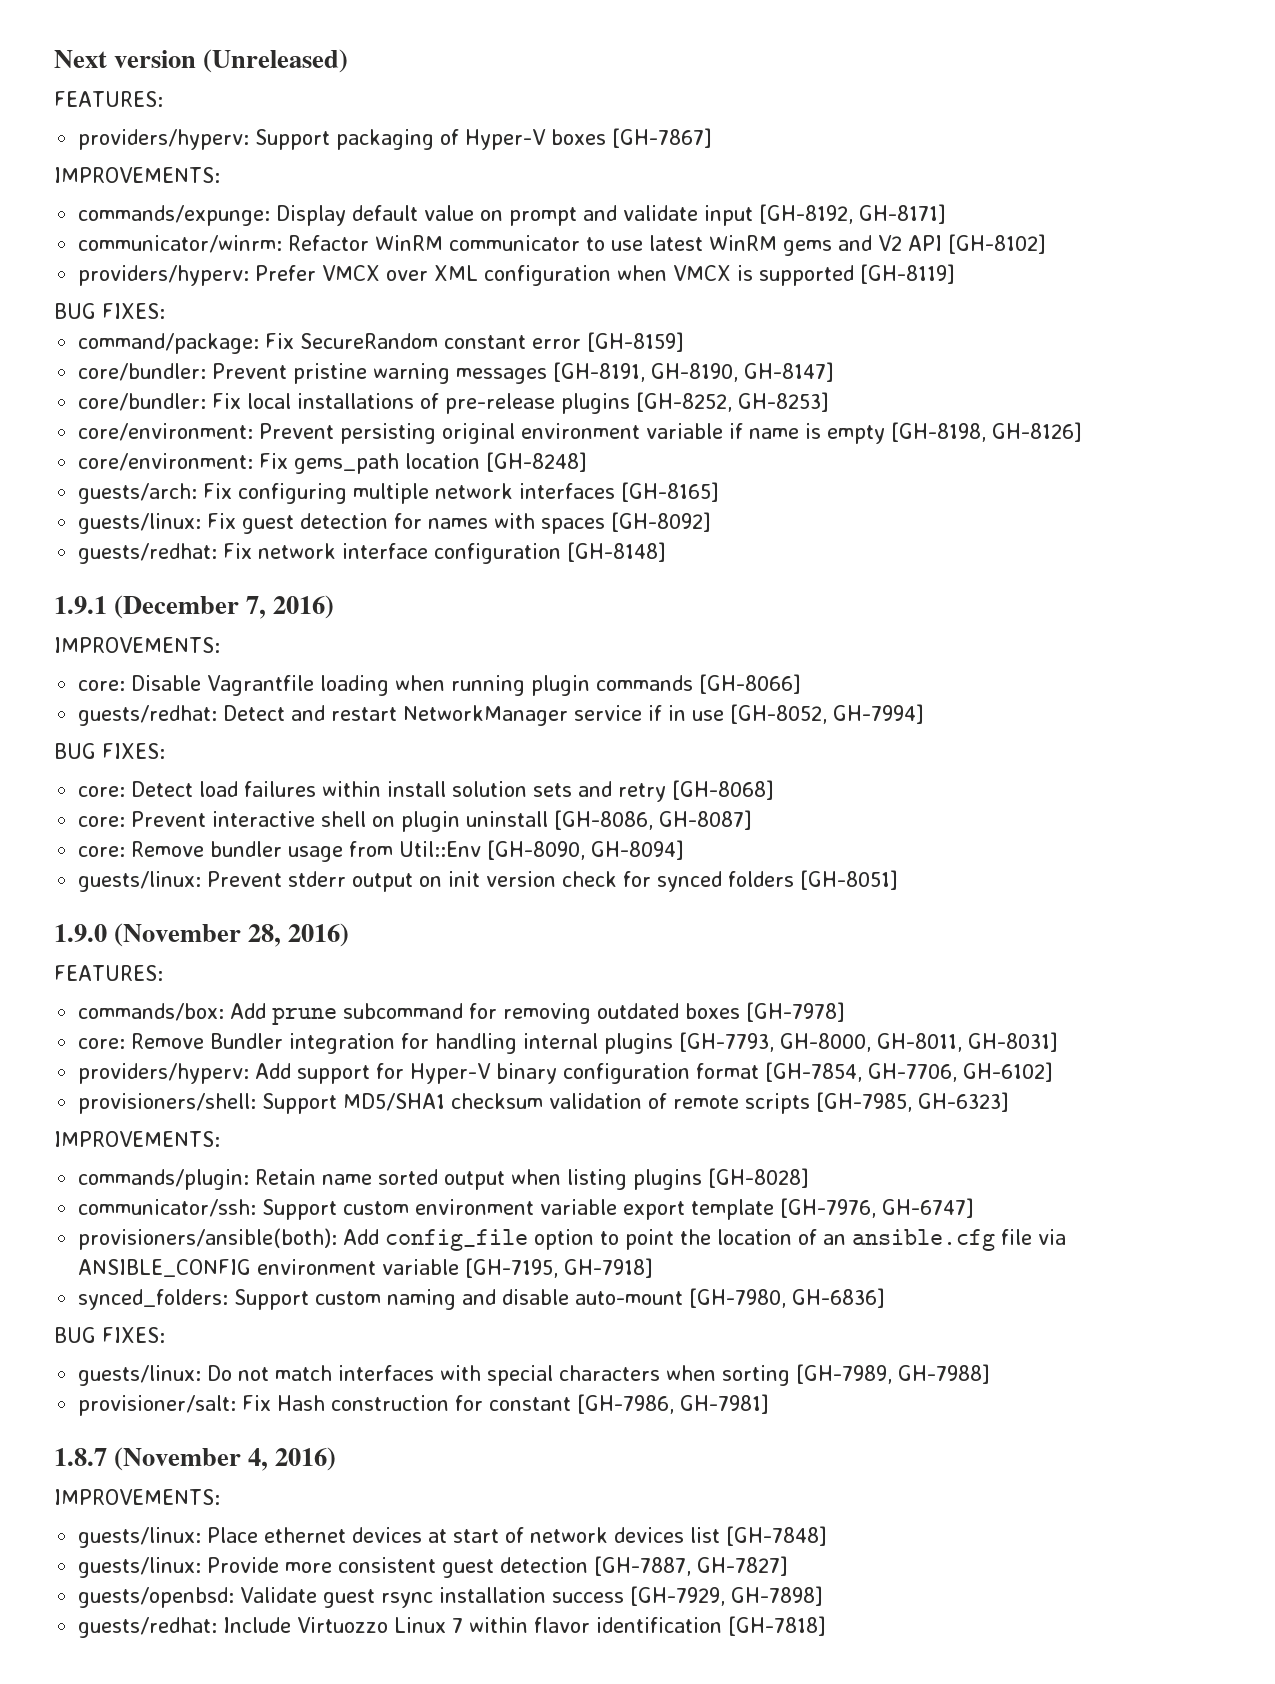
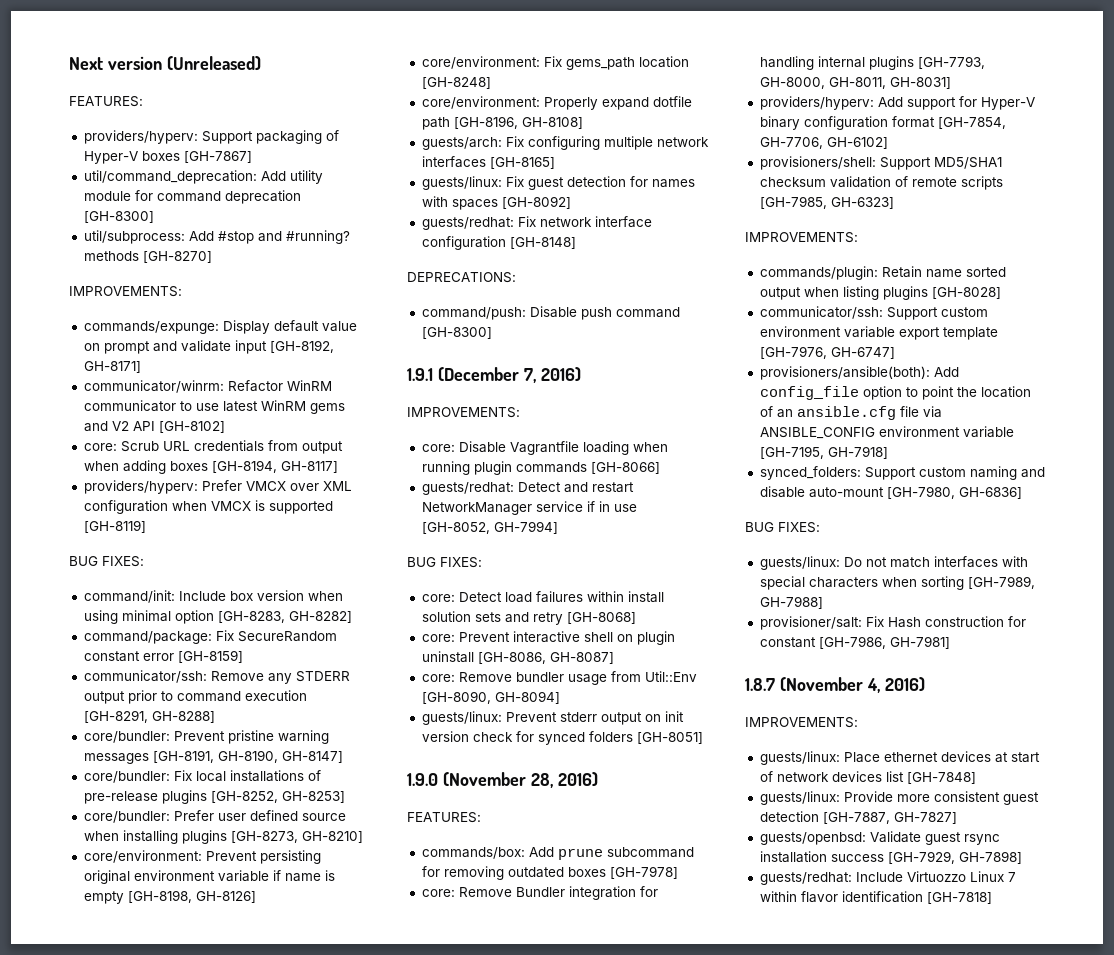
+ util/command_deprecation: Add utility module for command deprecation [GH-8300]
+ util/subprocess: Add #stop and #running? methods [GH-8270]
+ core: Scrub URL credentials from output when adding boxes [GH-8194, GH-8117]
+ command/init: Include box version when using minimal option [GH-8283, GH-8282]
+ communicator/ssh: Remove any STDERR output prior to command execution [GH-8291, GH-8288]
+ core/bundler: Prefer user defined source when installing plugins [GH-8273, GH-8210]
+ core/environment: Properly expand dotfile path [GH-8196, GH-8108]
+ DEPRECATIONS:
+ command/push: Disable push command [GH-8300]

